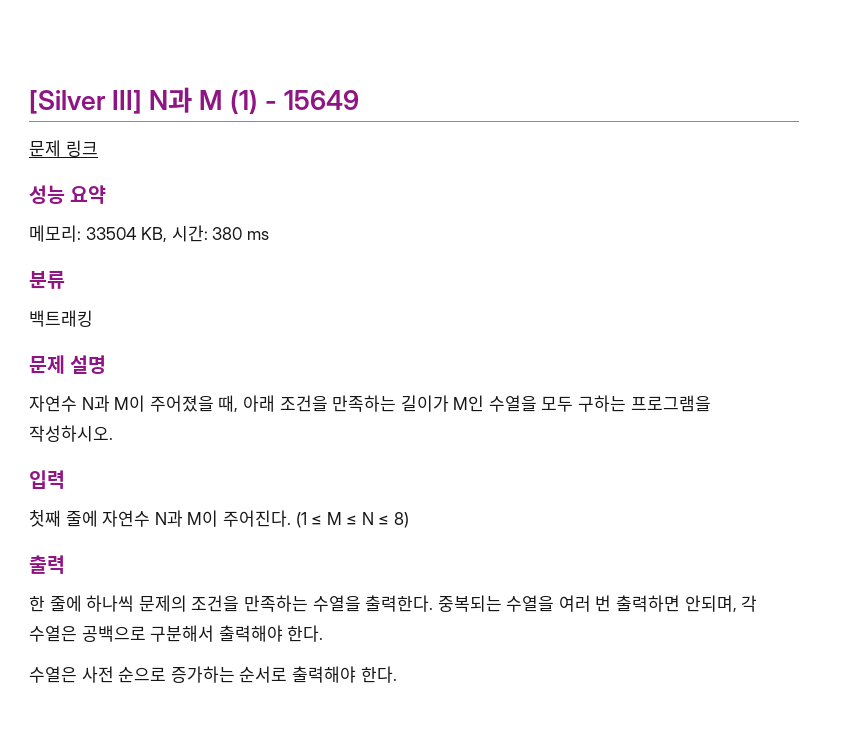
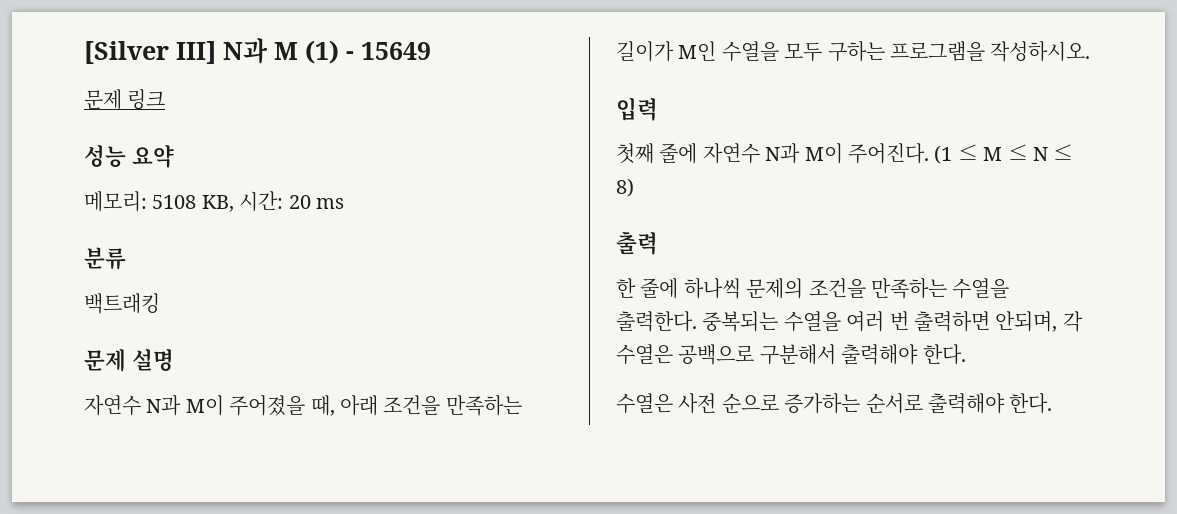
- 메모리: 33504 KB, 시간: 380 ms
+ 메모리: 5108 KB, 시간: 20 ms

